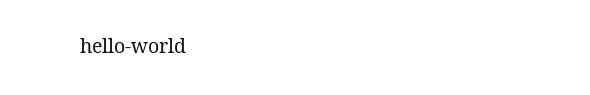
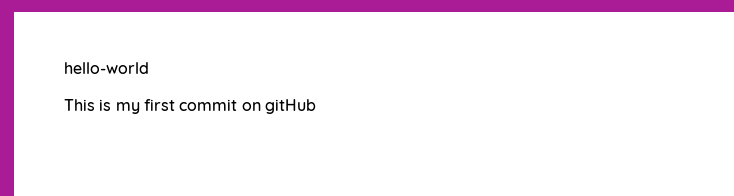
+ This is my first commit on gitHub

